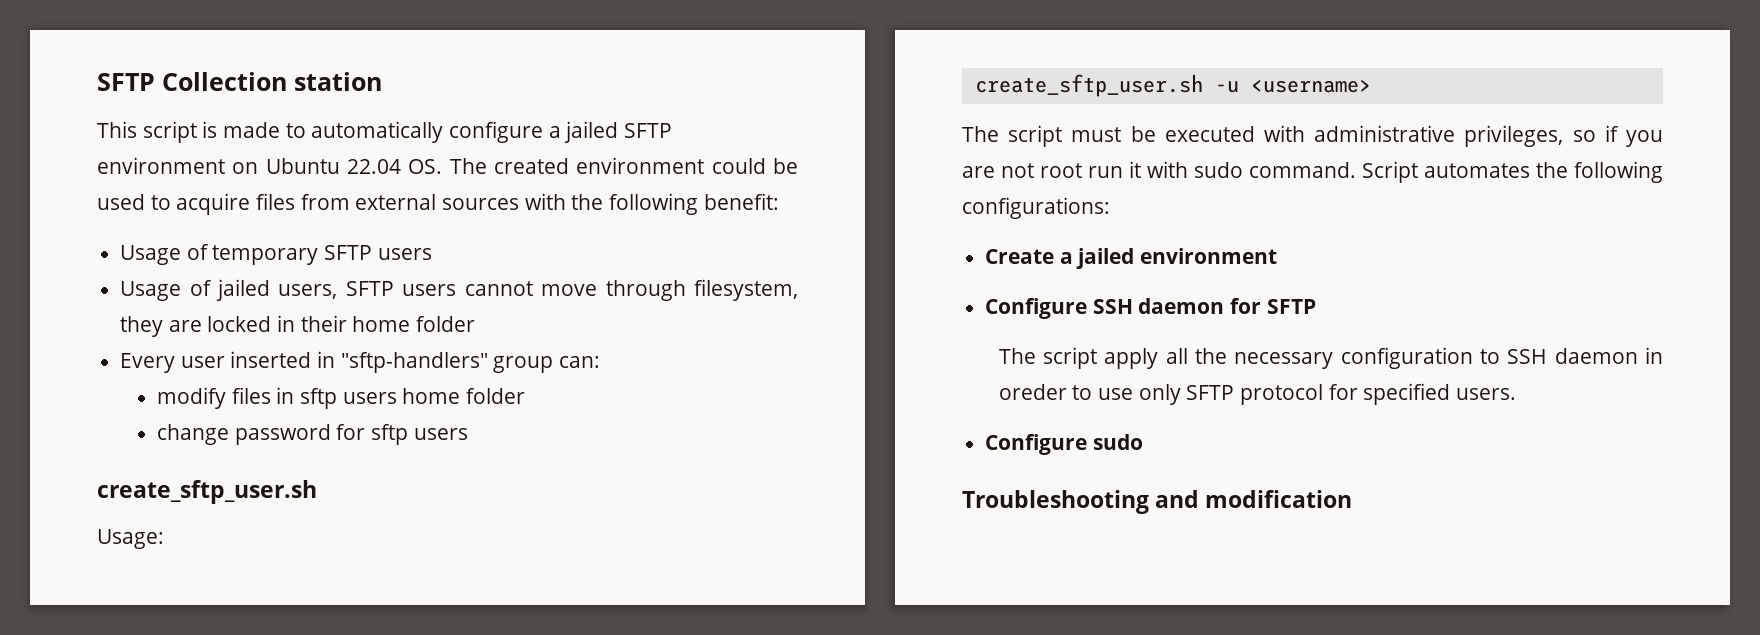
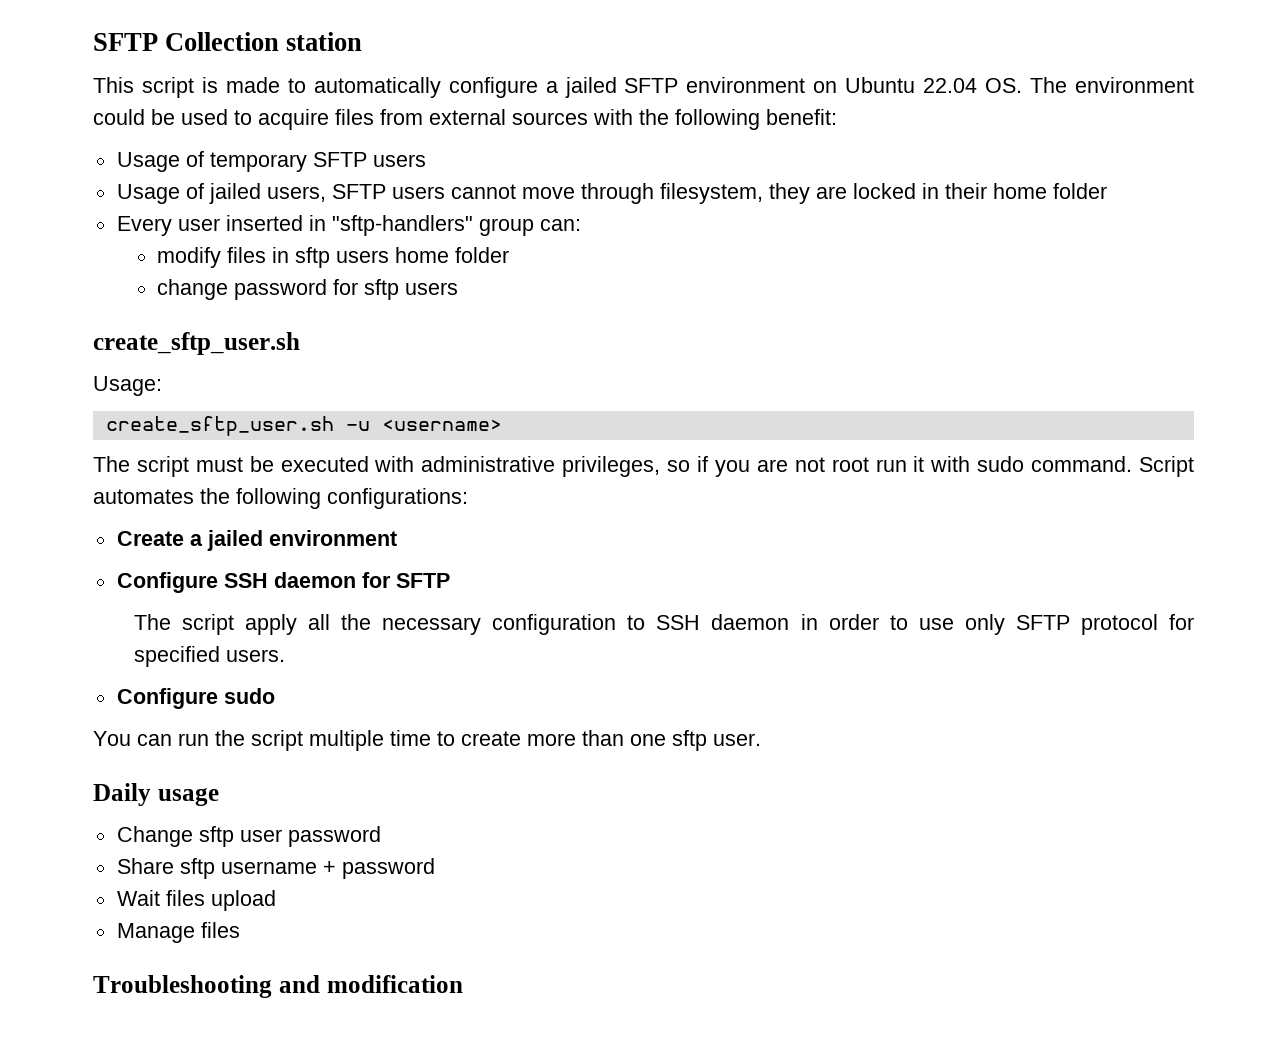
- This script is made to automatically configure a jailed SFTP environment on Ubuntu 22.04 OS. The created environment could be used to acquire files from external sources with the following benefit:
+ This script is made to automatically configure a jailed SFTP environment on Ubuntu 22.04 OS. The environment could be used to acquire files from external sources with the following benefit:
- The script apply all the necessary configuration to SSH daemon in oreder to use only SFTP protocol for specified users.
+ The script apply all the necessary configuration to SSH daemon in order to use only SFTP protocol for specified users.
+ You can run the script multiple time to create more than one sftp user.
+ Daily usage
+ Change sftp user password
+ Share sftp username + password
+ Wait files upload
+ Manage files

